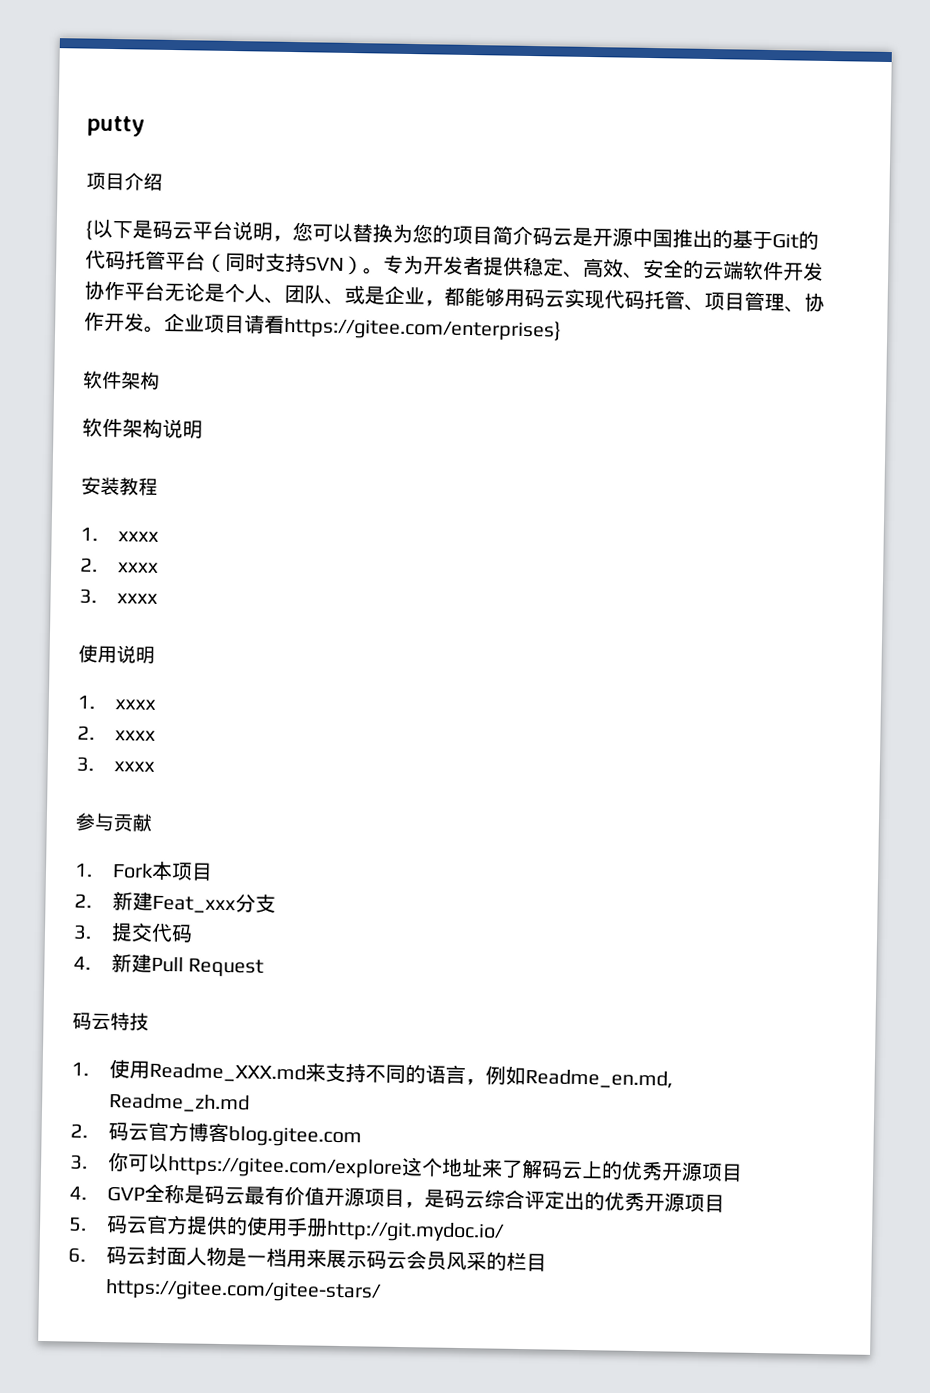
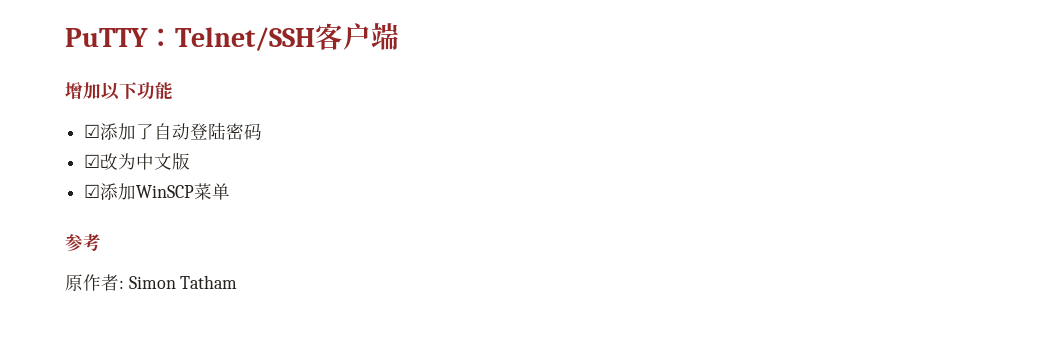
- putty
- 项目介绍
- {以下是码云平台说明，您可以替换为您的项目简介码云是开源中国推出的基于Git的代码托管平台（同时支持SVN）。专为开发者提供稳定、高效、安全的云端软件开发协作平台无论是个人、团队、或是企业，都能够用码云实现代码托管、项目管理、协作开发。企业项目请看https://gitee.com/enterprises}
- 软件架构
- 软件架构说明
- 安装教程
- 1. xxxx
- 2. xxxx
- 3. xxxx
- 使用说明
- 1. xxxx
- 2. xxxx
- 3. xxxx
- 参与贡献
- 1. Fork本项目
- 2.新建Feat_xxx分支
- 3.提交代码
- 4.新建Pull Request
- 码云特技
- 1.使用Readme_XXX.md来支持不同的语言，例如Readme_en.md, Readme_zh.md
- 2.码云官方博客blog.gitee.com
- 3.你可以https://gitee.com/explore这个地址来了解码云上的优秀开源项目
- 4. GVP全称是码云最有价值开源项目，是码云综合评定出的优秀开源项目
- 5.码云官方提供的使用手册http://git.mydoc.io/
- 6.码云封面人物是一档用来展示码云会员风采的栏目https://gitee.com/gitee-stars/
+ PuTTY：Telnet/SSH客户端
+ 增加以下功能
+ ☑添加了自动登陆密码
+ ☑改为中文版
+ ☑添加WinSCP菜单
+ 参考
+ 原作者: Simon Tatham

